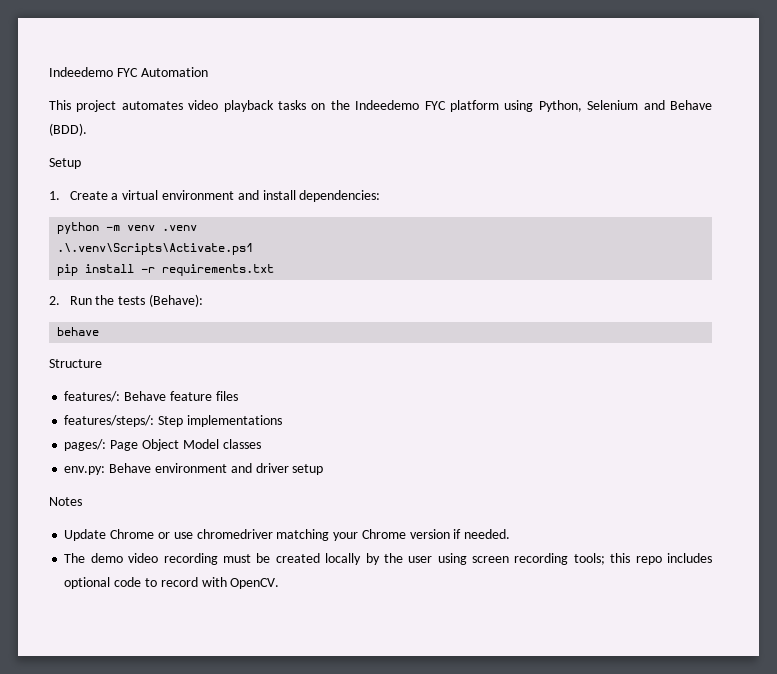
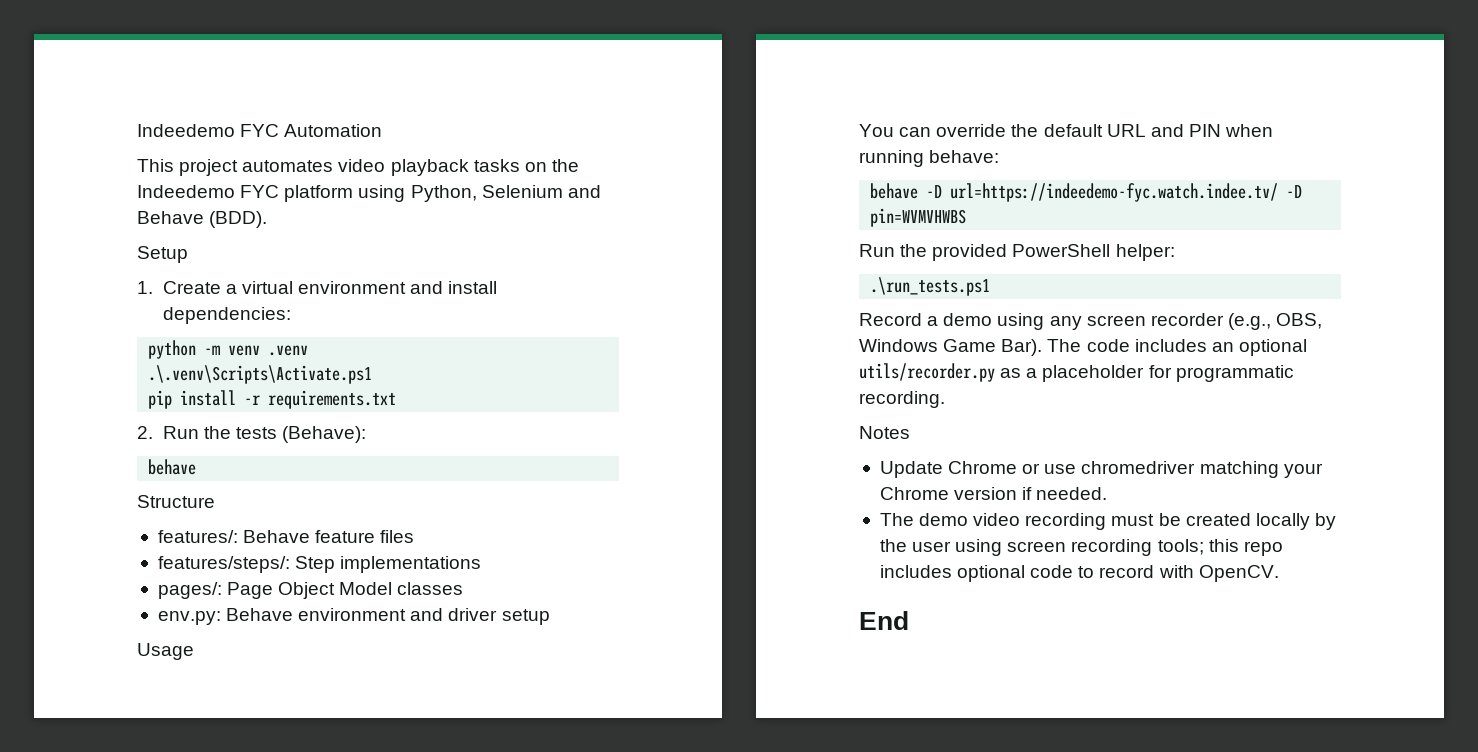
+ Usage
+ You can override the default URL and PIN when running behave:
+ behave -D url=https://indeedemo-fyc.watch.indee.tv/ -D pin=WVMVHWBS
+ Run the provided PowerShell helper:
+ .\run_tests.ps1
+ Record a demo using any screen recorder (e.g., OBS, Windows Game Bar). The code includes an optional utils/recorder.py as a placeholder for programmatic recording.
+ End

